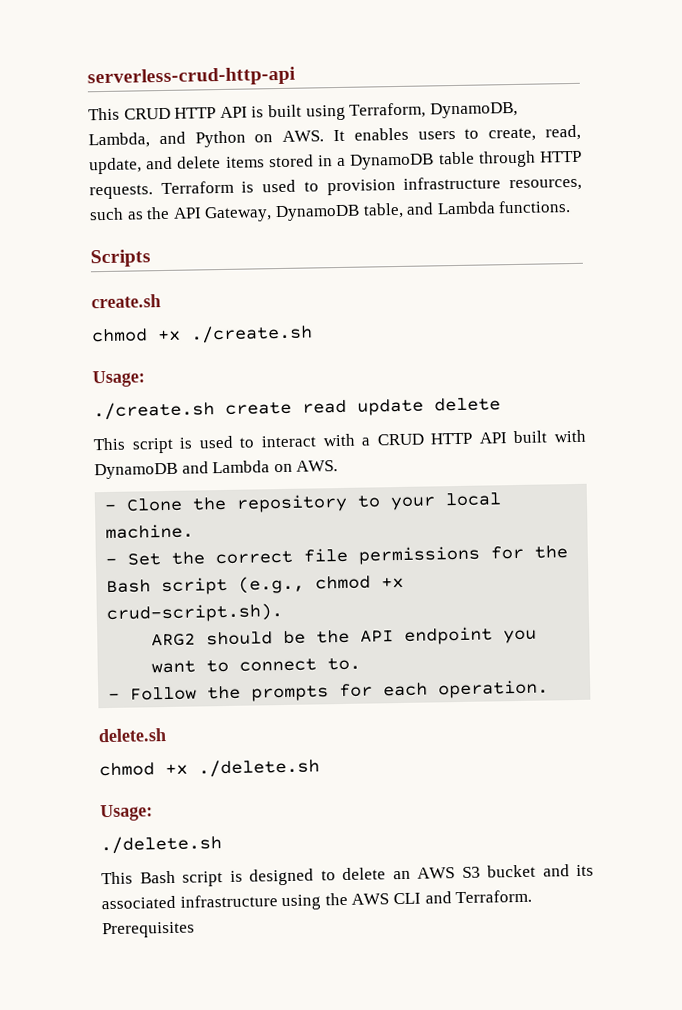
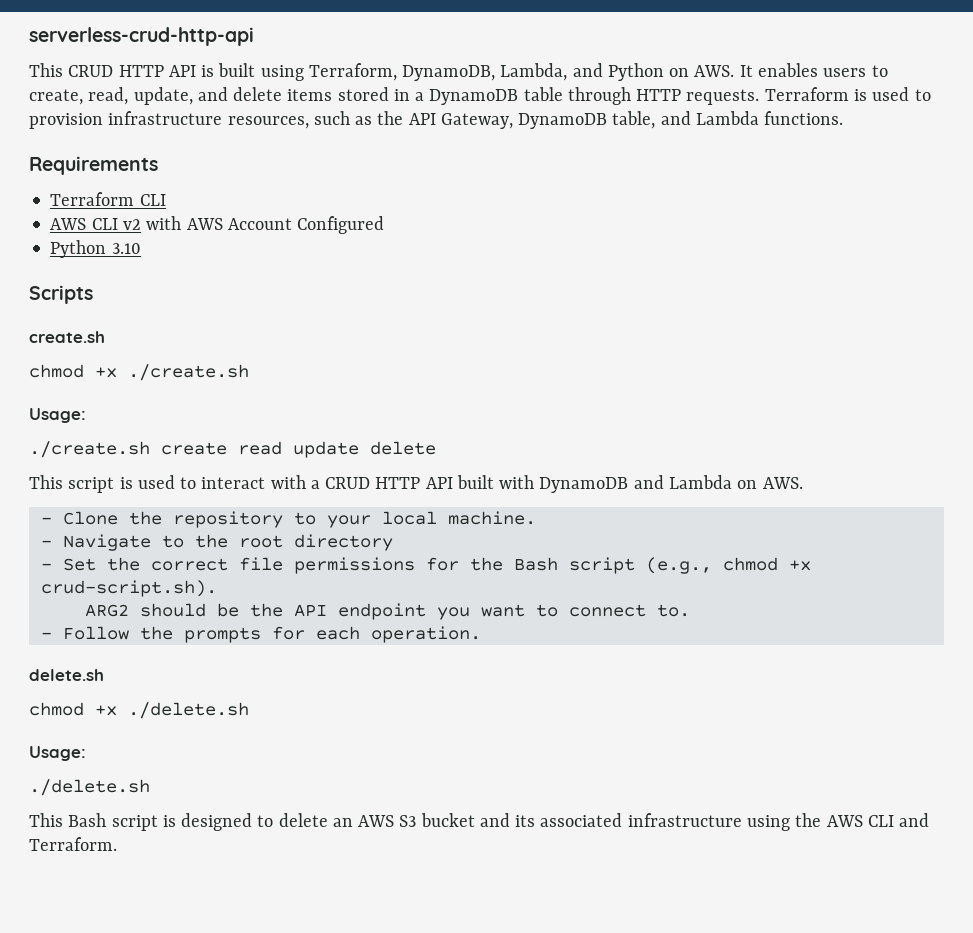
+ Requirements
+ Terraform CLI
+ AWS CLI v2 with AWS Account Configured
+ Python 3.10
+ - Navigate to the root directory
- Prerequisites

